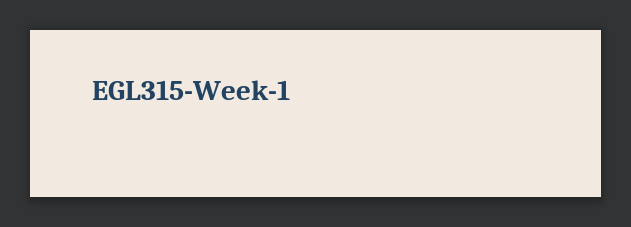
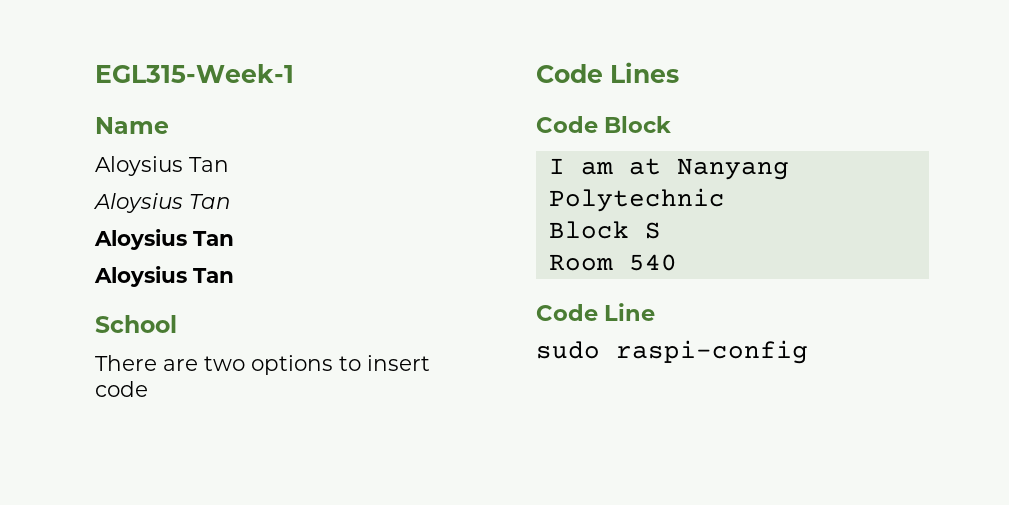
+ Name
+ Aloysius Tan
+ Aloysius Tan
+ Aloysius Tan
+ Aloysius Tan
+ School
+ There are two options to insert code
+ Code Lines
+ Code Block
+ I am at Nanyang Polytechnic
+ Block S
+ Room 540
+ Code Line
+ sudo raspi-config

